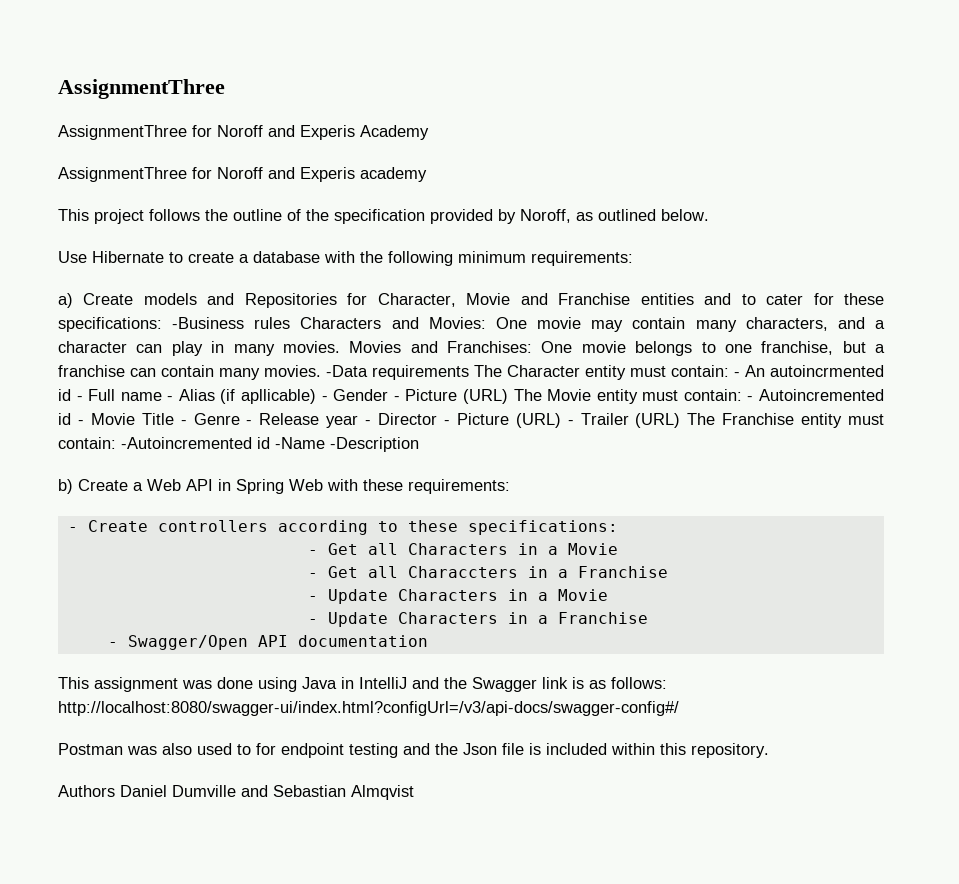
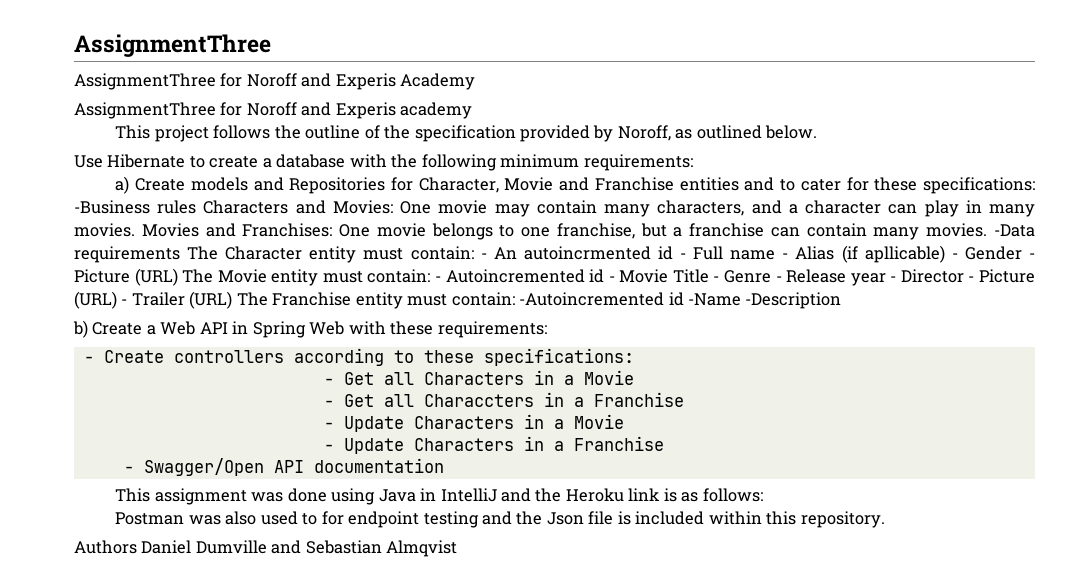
- This assignment was done using Java in IntelliJ and the Swagger link is as follows: http://localhost:8080/swagger-ui/index.html?configUrl=/v3/api-docs/swagger-config#/
+ This assignment was done using Java in IntelliJ and the Heroku link is as follows:

